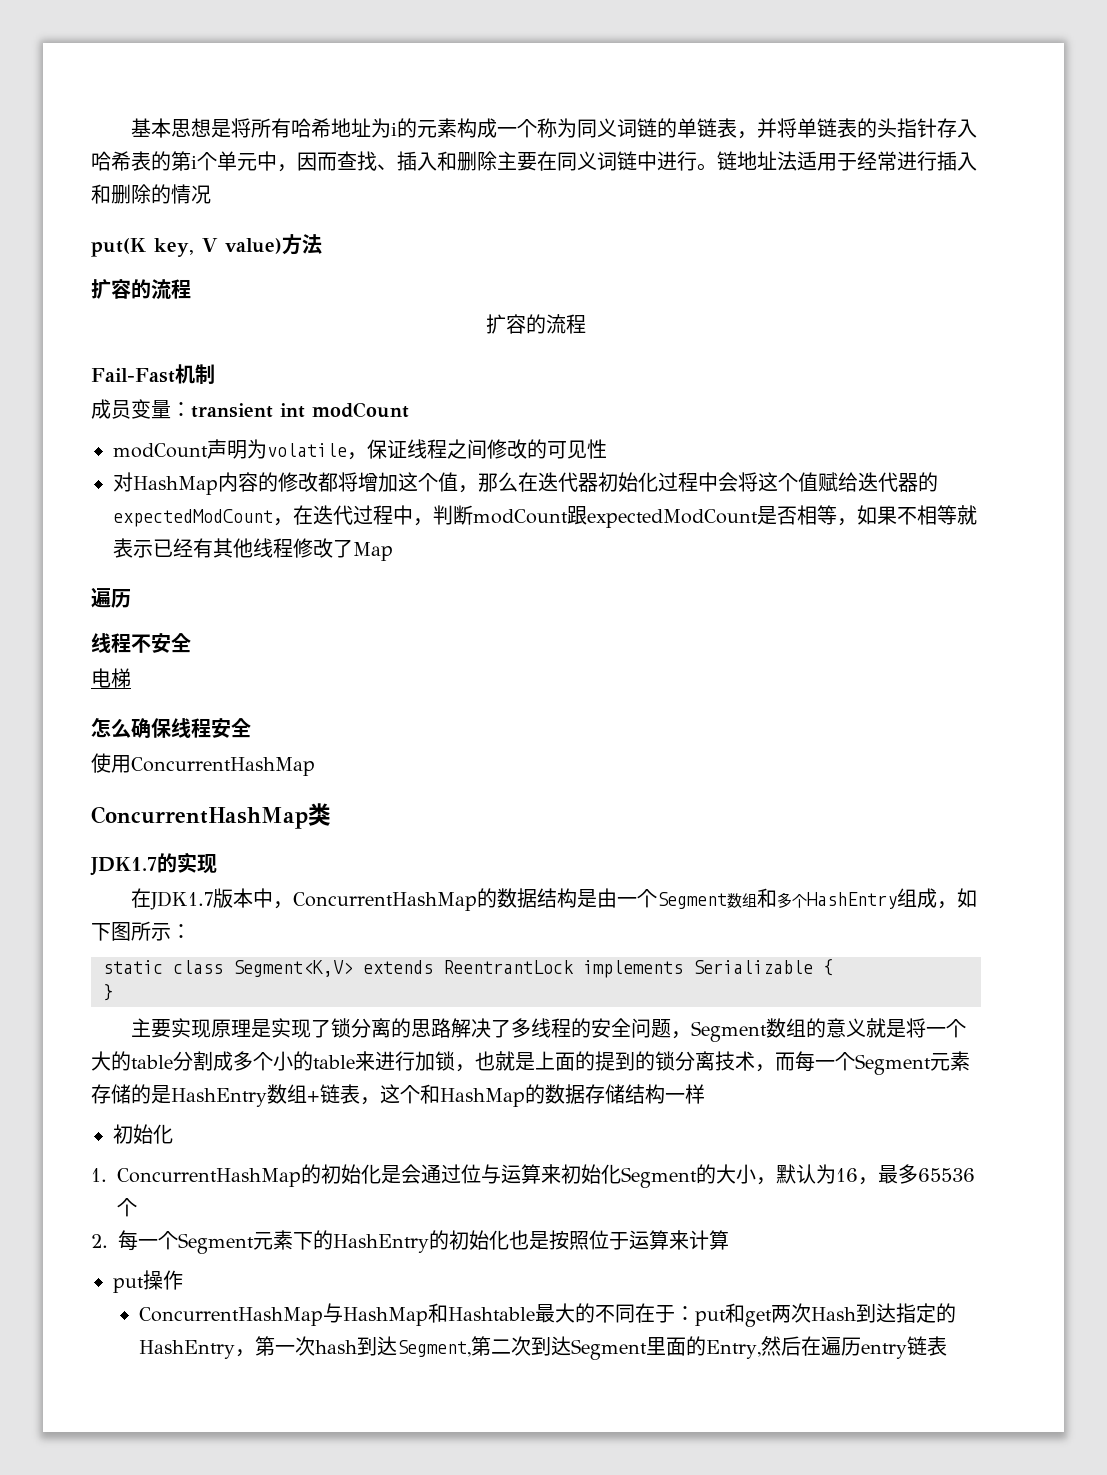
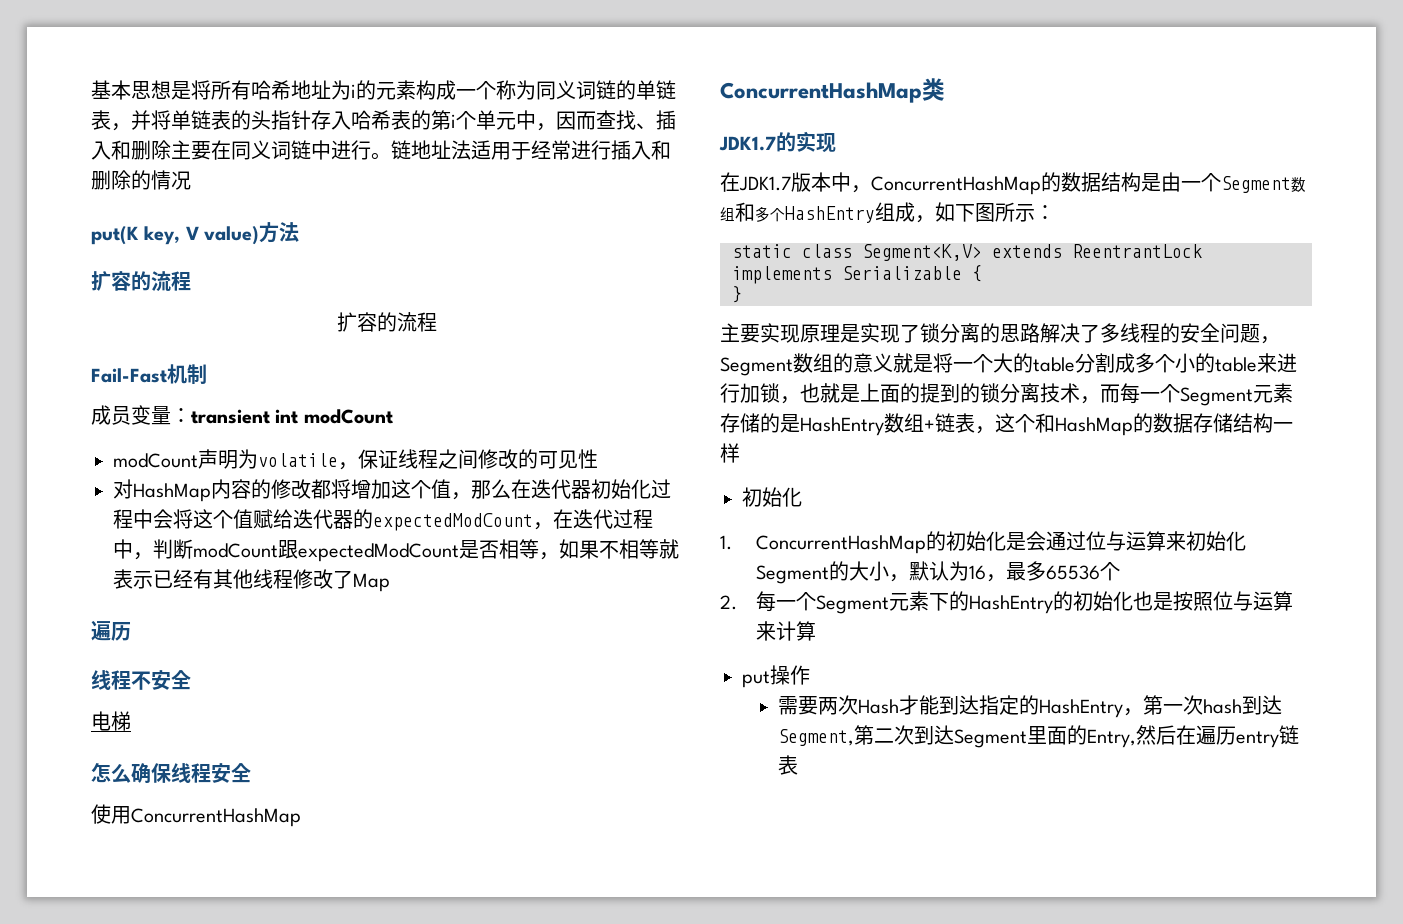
- 2.每一个Segment元素下的HashEntry的初始化也是按照位于运算来计算
+ 2.每一个Segment元素下的HashEntry的初始化也是按照位与运算来计算
- ConcurrentHashMap与HashMap和Hashtable最大的不同在于：put和get两次Hash到达指定的HashEntry，第一次hash到达Segment,第二次到达Segment里面的Entry,然后在遍历entry链表
+ 需要两次Hash才能到达指定的HashEntry，第一次hash到达Segment,第二次到达Segment里面的Entry,然后在遍历entry链表

